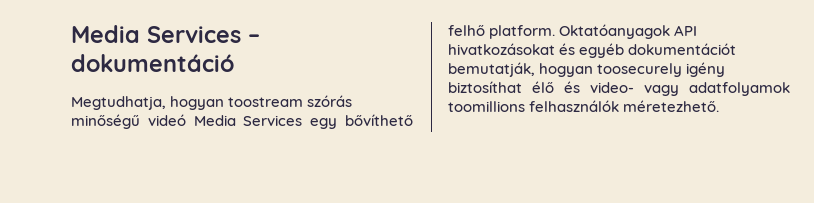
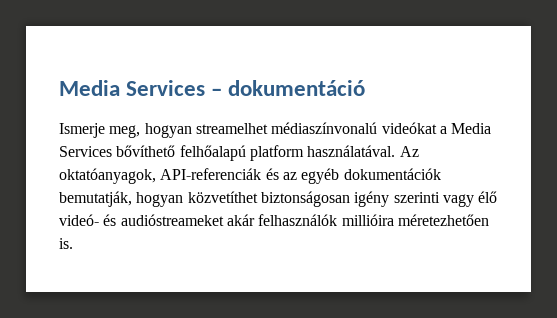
- Megtudhatja, hogyan toostream szórás minőségű videó Media Services egy bővíthető felhő platform. Oktatóanyagok API hivatkozásokat és egyéb dokumentációt bemutatják, hogyan toosecurely igény biztosíthat élő és video- vagy adatfolyamok toomillions felhasználók méretezhető.
+ Ismerje meg, hogyan streamelhet médiaszínvonalú videókat a Media Services bővíthető felhőalapú platform használatával. Az oktatóanyagok, API-referenciák és az egyéb dokumentációk bemutatják, hogyan közvetíthet biztonságosan igény szerinti vagy élő videó- és audióstreameket akár felhasználók millióira méretezhetően is.

